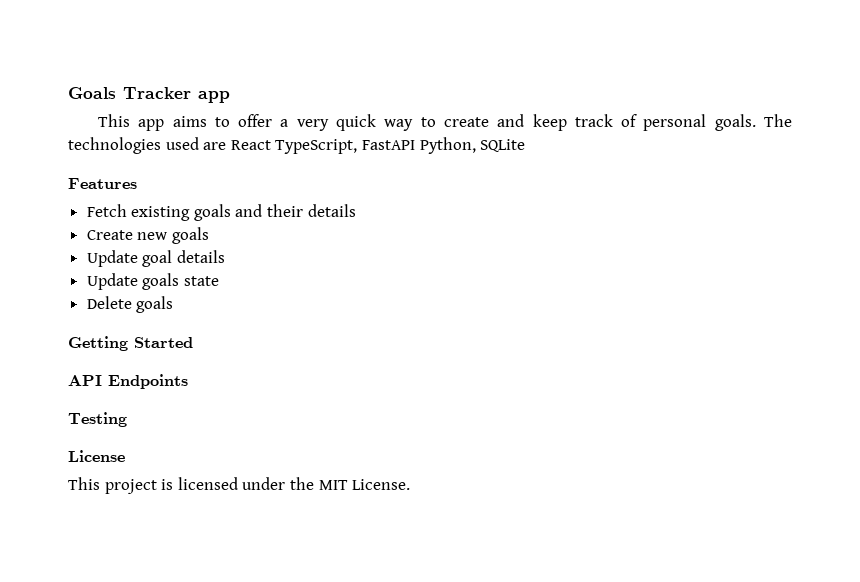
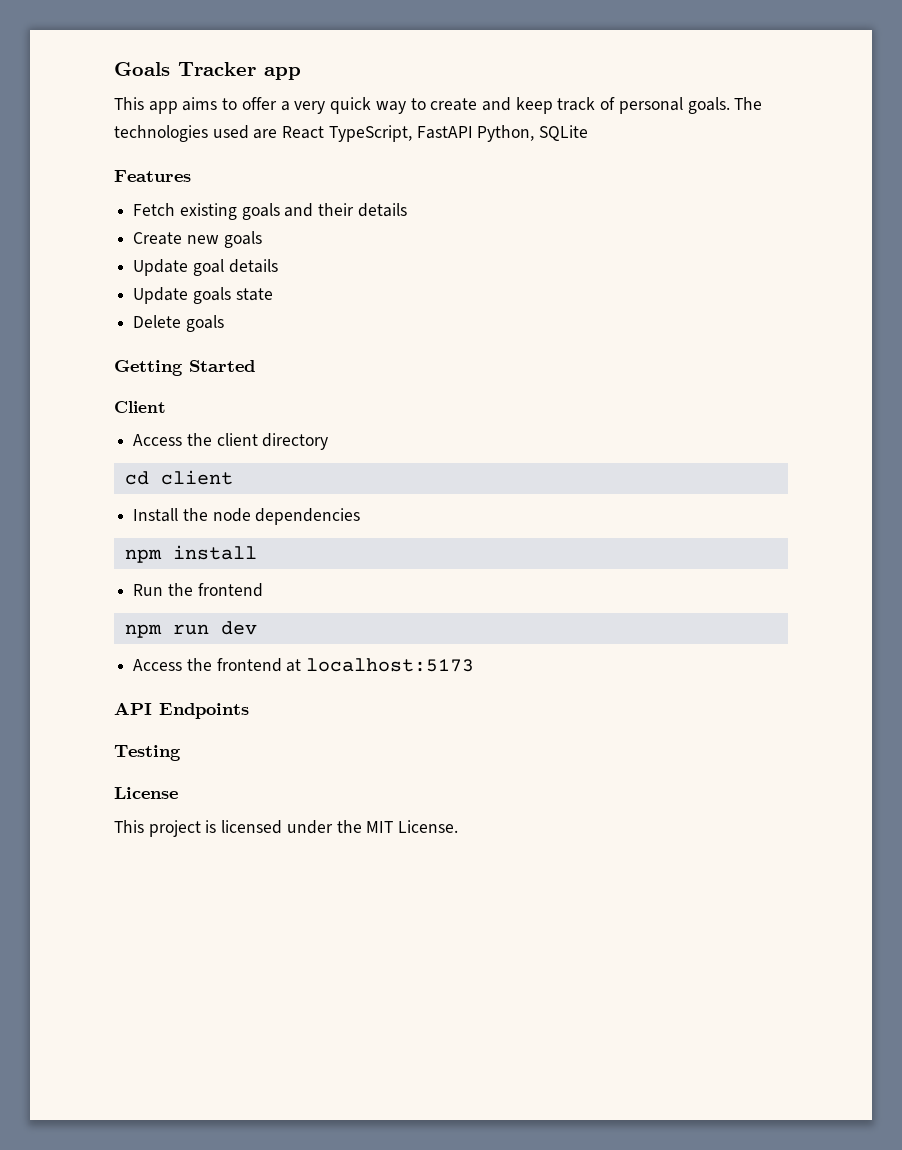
+ Client
+ Access the client directory
+ cd client
+ Install the node dependencies
+ npm install
+ Run the frontend
+ npm run dev
+ Access the frontend at localhost:5173

